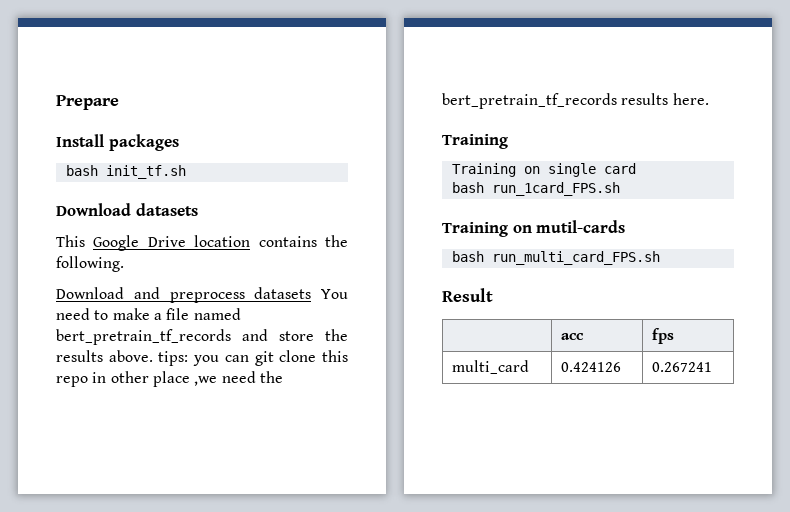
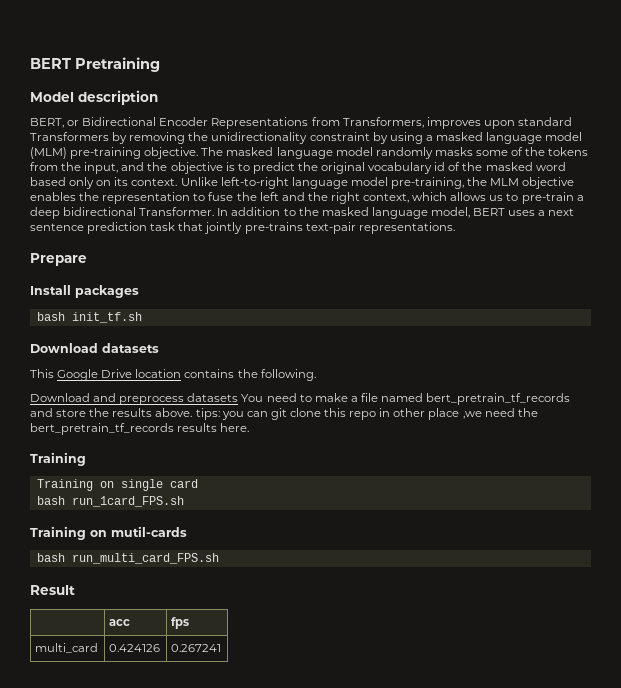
+ BERT Pretraining
+ Model description
+ BERT, or Bidirectional Encoder Representations from Transformers, improves upon standard Transformers by removing the unidirectionality constraint by using a masked language model (MLM) pre-training objective. The masked language model randomly masks some of the tokens from the input, and the objective is to predict the original vocabulary id of the masked word based only on its context. Unlike left-to-right language model pre-training, the MLM objective enables the representation to fuse the left and the right context, which allows us to pre-train a deep bidirectional Transformer. In addition to the masked language model, BERT uses a next sentence prediction task that jointly pre-trains text-pair representations.

